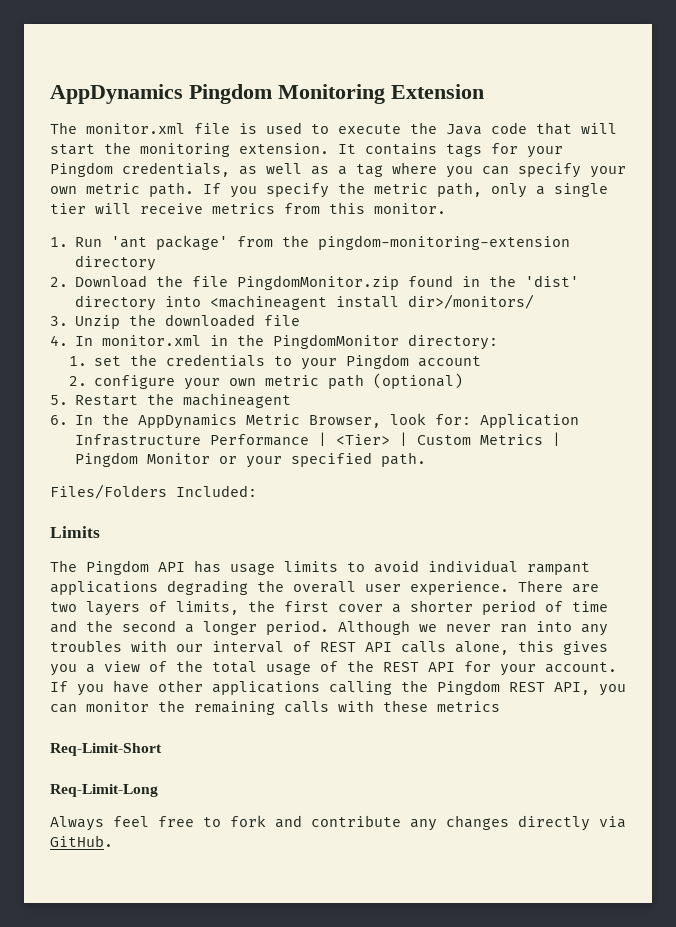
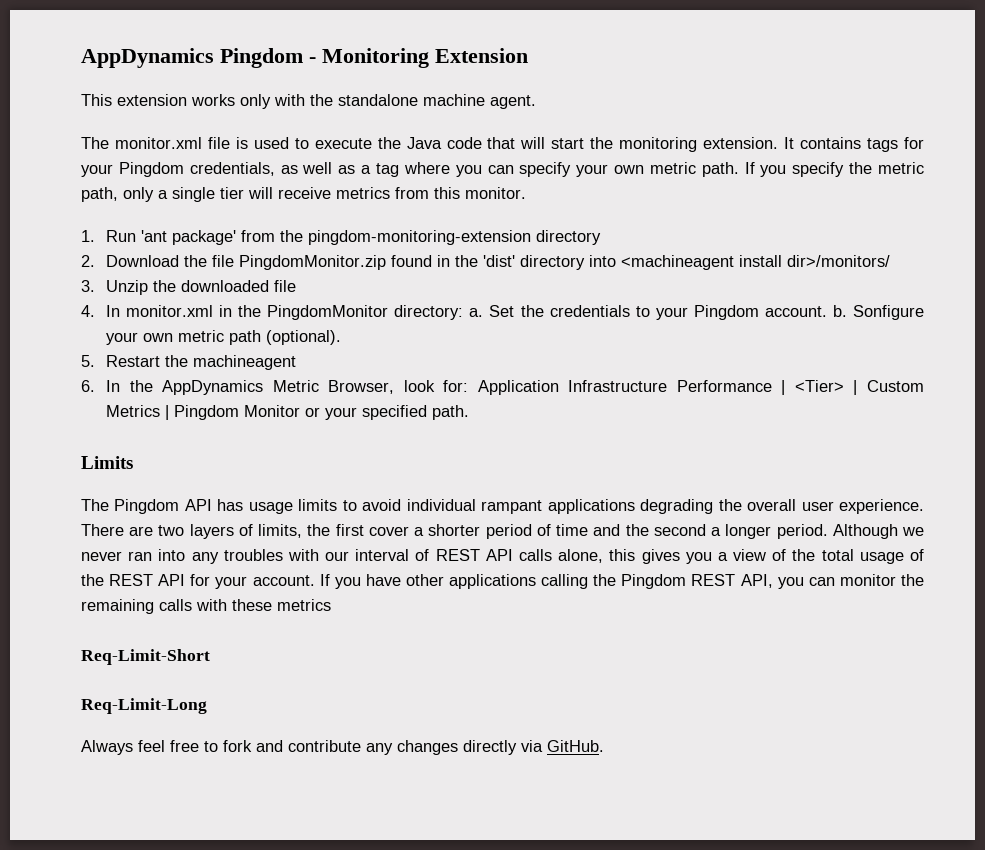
- AppDynamics Pingdom Monitoring Extension
+ AppDynamics Pingdom - Monitoring Extension
+ This extension works only with the standalone machine agent.
- 4. In monitor.xml in the PingdomMonitor directory:
- 1. set the credentials to your Pingdom account
- 2. configure your own metric path (optional)
+ 4. In monitor.xml in the PingdomMonitor directory: a. Set the credentials to your Pingdom account. b. Sonfigure your own metric path (optional).
- Files/Folders Included:

